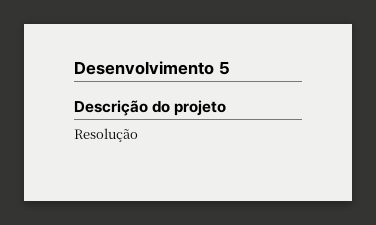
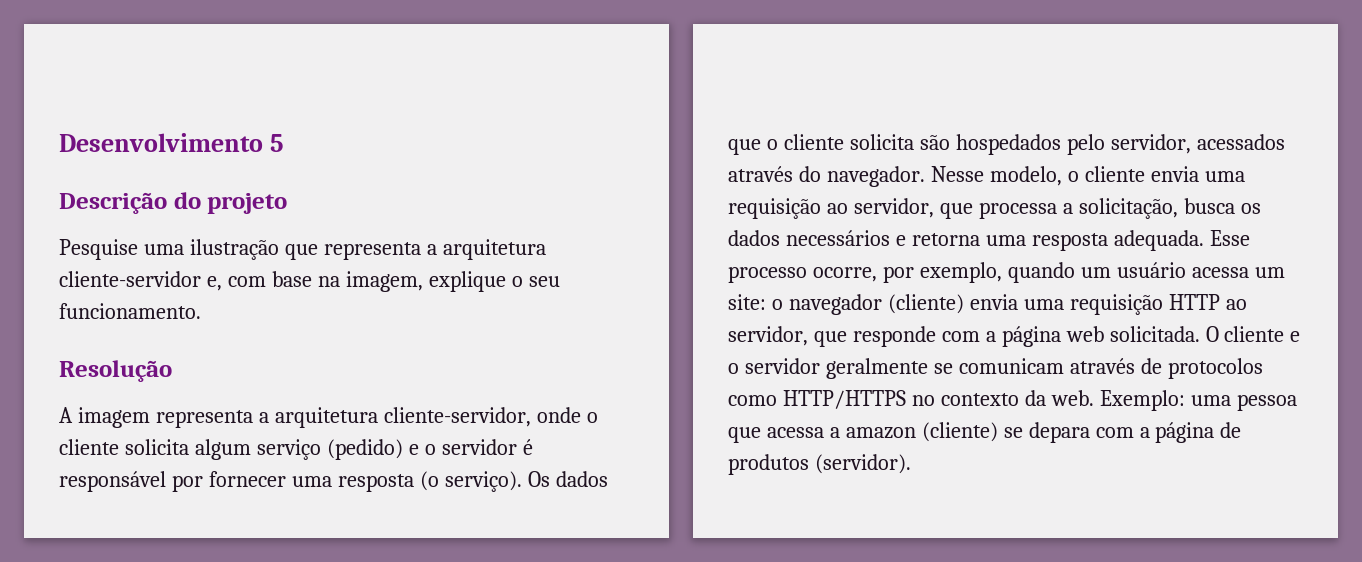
+ Pesquise uma ilustração que representa a arquitetura cliente-servidor e, com base na imagem, explique o seu funcionamento.
  Resolução
+ A imagem representa a arquitetura cliente-servidor, onde o cliente solicita algum serviço (pedido) e o servidor é responsável por fornecer uma resposta (o serviço). Os dados que o cliente solicita são hospedados pelo servidor, acessados através do navegador. Nesse modelo, o cliente envia uma requisição ao servidor, que processa a solicitação, busca os dados necessários e retorna uma resposta adequada. Esse processo ocorre, por exemplo, quando um usuário acessa um site: o navegador (cliente) envia uma requisição HTTP ao servidor, que responde com a página web solicitada. O cliente e o servidor geralmente se comunicam através de protocolos como HTTP/HTTPS no contexto da web. Exemplo: uma pessoa que acessa a amazon (cliente) se depara com a página de produtos (servidor).

